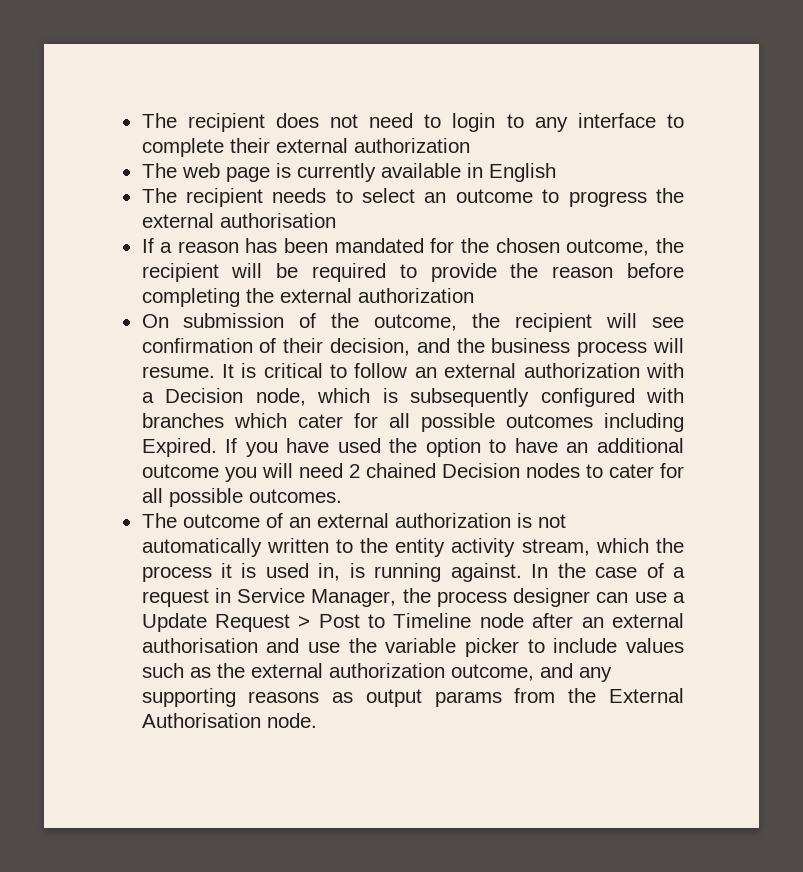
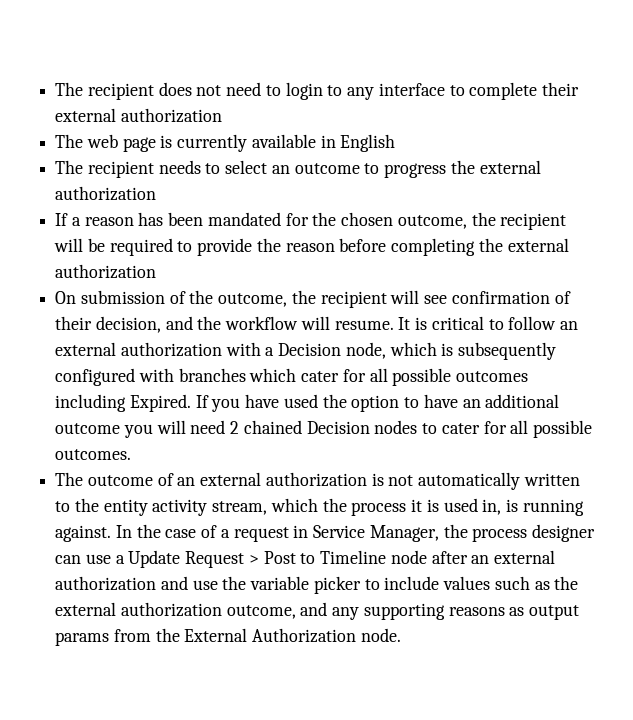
- The recipient needs to select an outcome to progress the external authorisation
+ The recipient needs to select an outcome to progress the external authorization
- On submission of the outcome, the recipient will see confirmation of their decision, and the business process will resume.
+ On submission of the outcome, the recipient will see confirmation of their decision, and the workflow will resume.
- In the case of a request in Service Manager, the process designer can use a Update Request > Post to Timeline node after an external authorisation and use the variable picker to include values such as the external authorization outcome, and any supporting reasons as output params from the External Authorisation node.
+ In the case of a request in Service Manager, the process designer can use a Update Request > Post to Timeline node after an external authorization and use the variable picker to include values such as the external authorization outcome, and any supporting reasons as output params from the External Authorization node.

